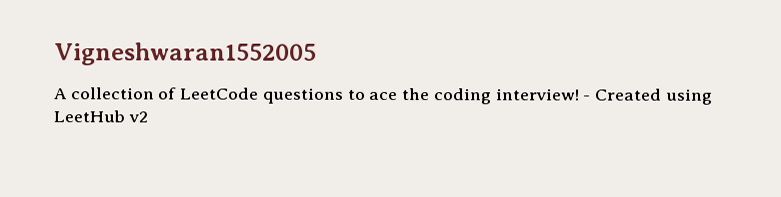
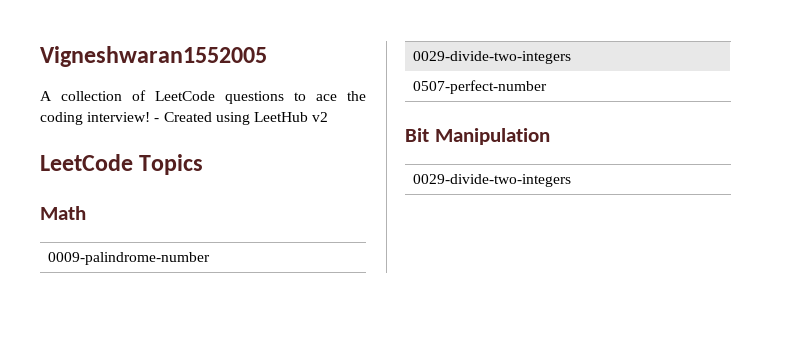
+ LeetCode Topics
+ Math
+ 0009-palindrome-number
+ 0029-divide-two-integers
+ 0507-perfect-number
+ Bit Manipulation
+ 0029-divide-two-integers

